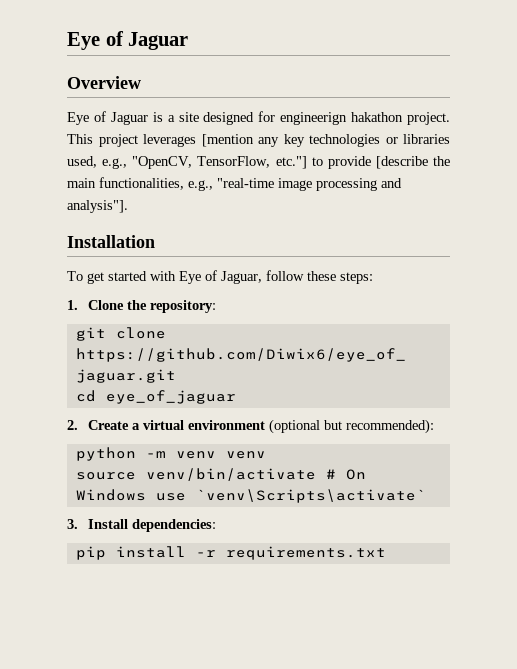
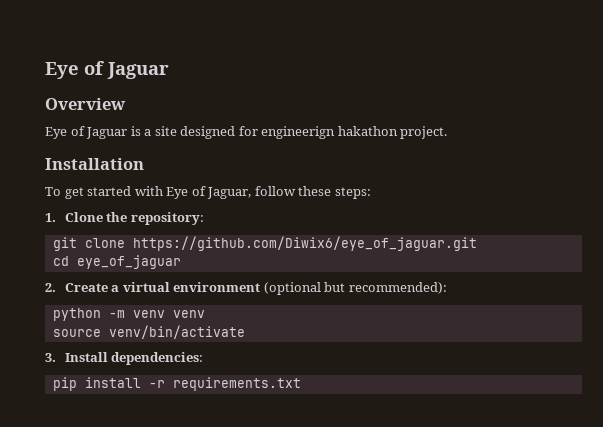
- This project leverages [mention any key technologies or libraries used, e.g., "OpenCV, TensorFlow, etc."] to provide [describe the main functionalities, e.g., "real-time image processing and analysis"].
- source venv/bin/activate # On Windows use `venv\Scripts\activate`
+ source venv/bin/activate

